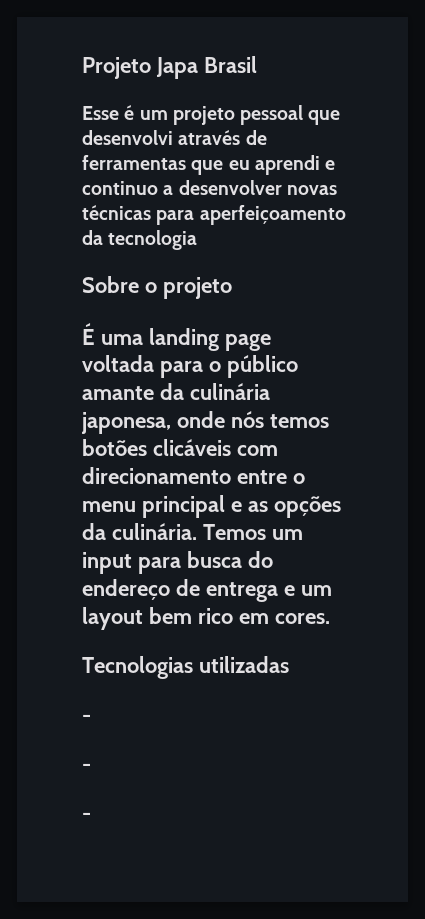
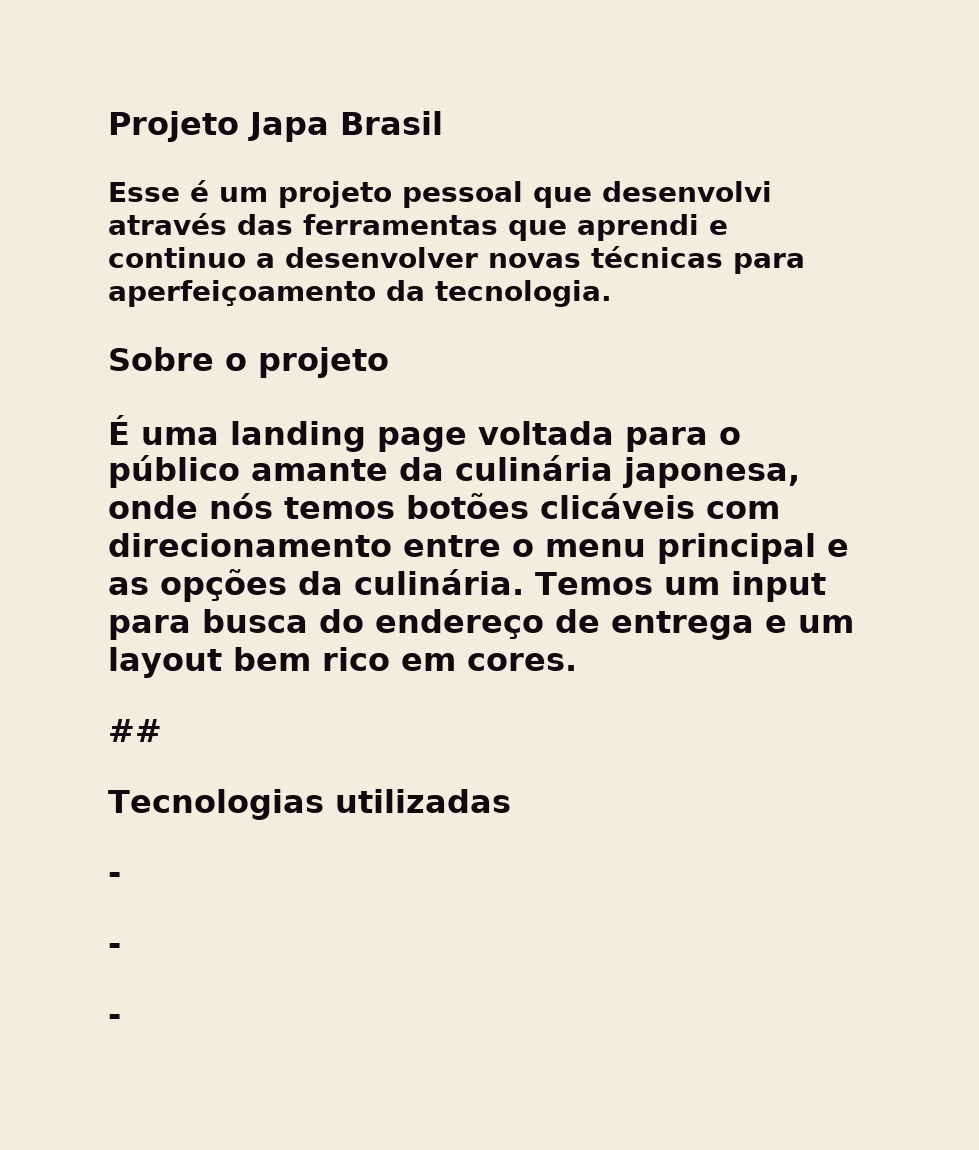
- Esse é um projeto pessoal que desenvolvi através de ferramentas que eu aprendi e continuo a desenvolver novas técnicas para aperfeiçoamento da tecnologia
+ Esse é um projeto pessoal que desenvolvi através das ferramentas que aprendi e continuo a desenvolver novas técnicas para aperfeiçoamento da tecnologia.
+ ##

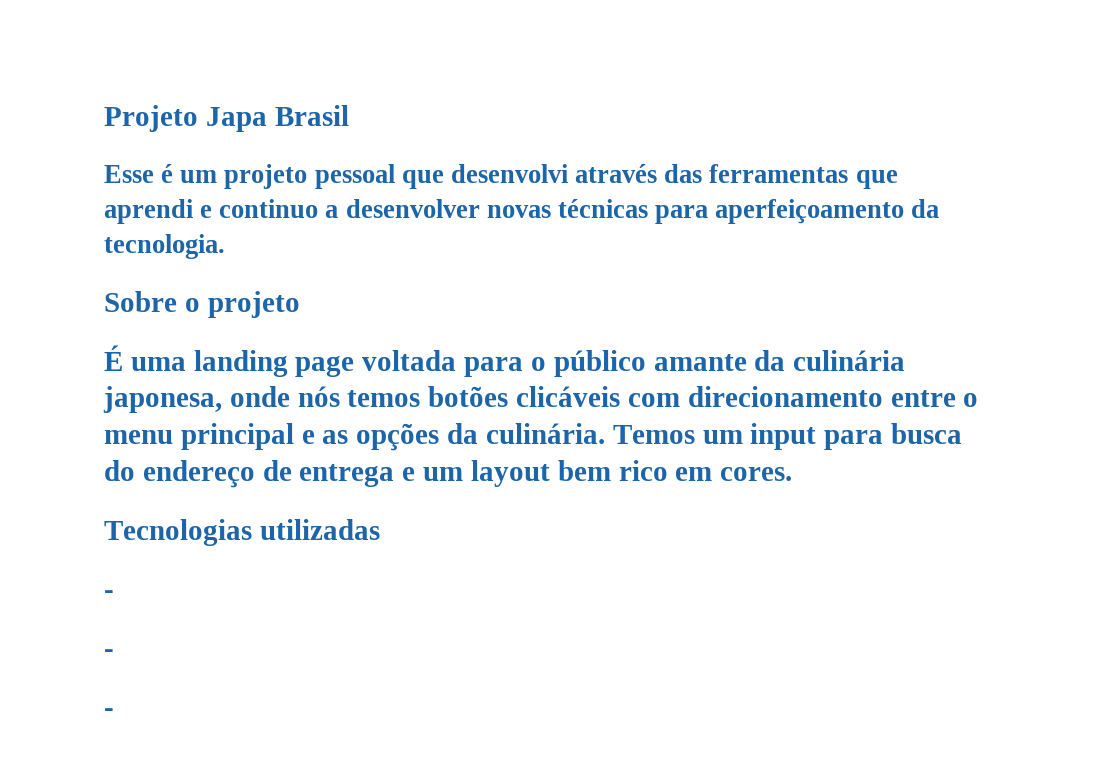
- ##

